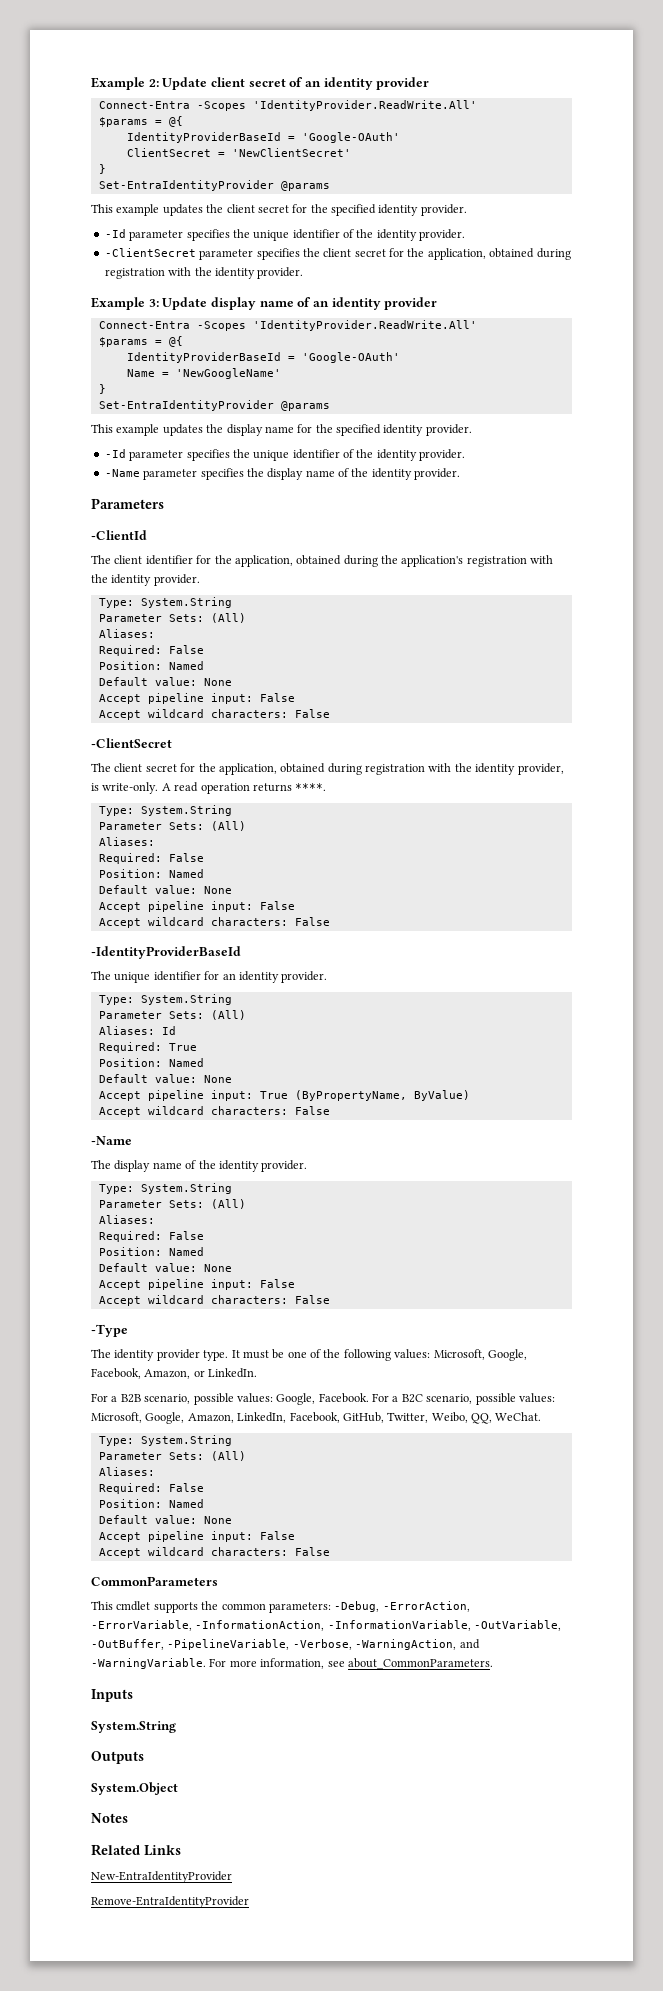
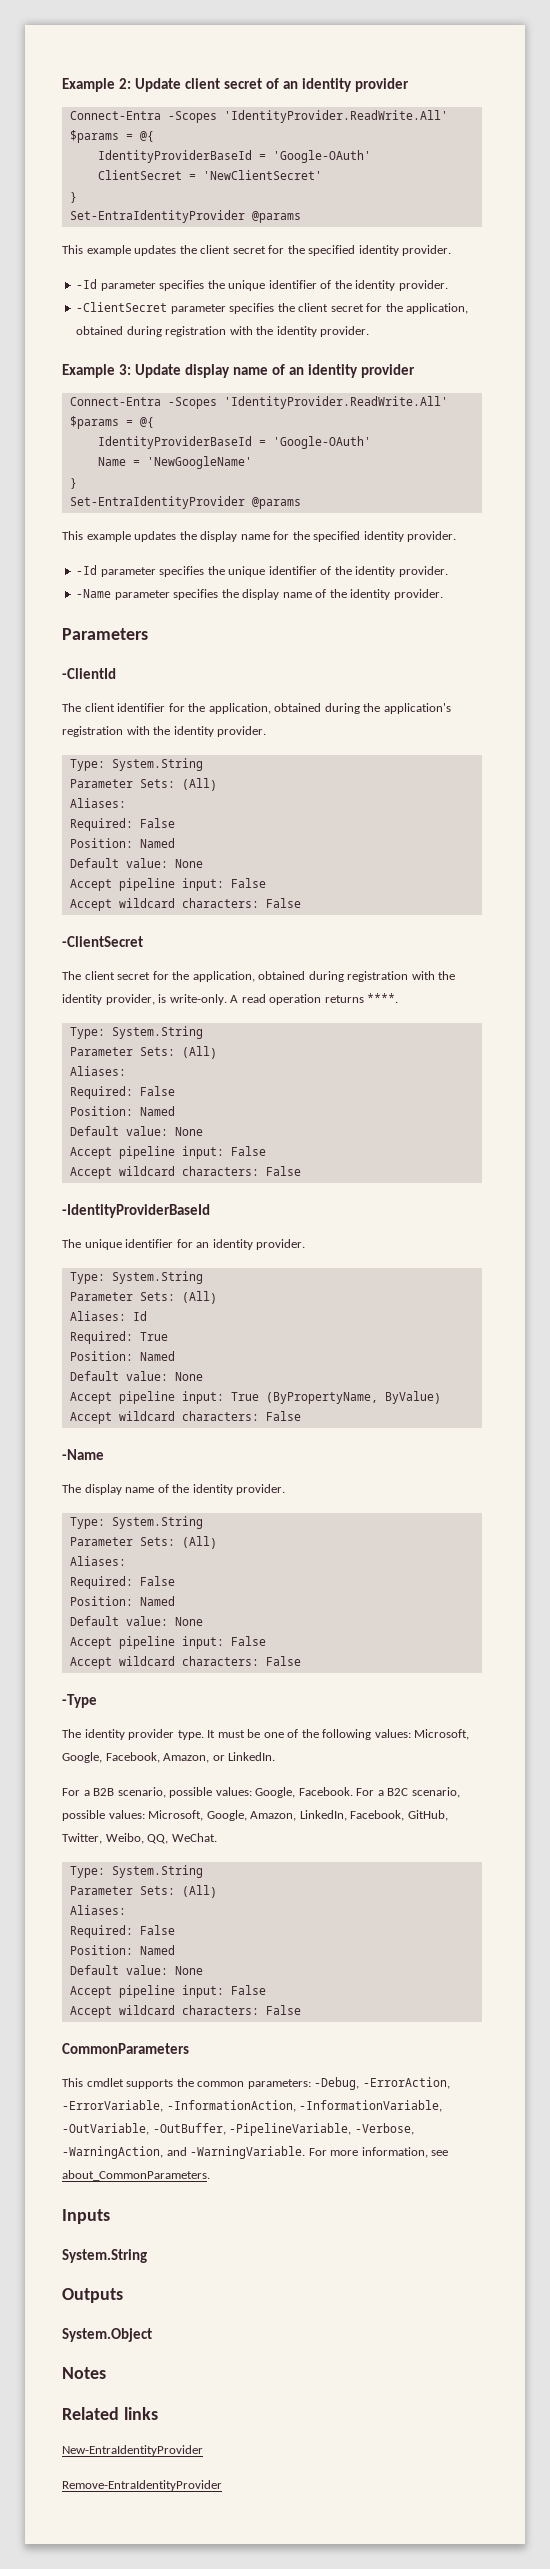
- Related Links
+ Related links

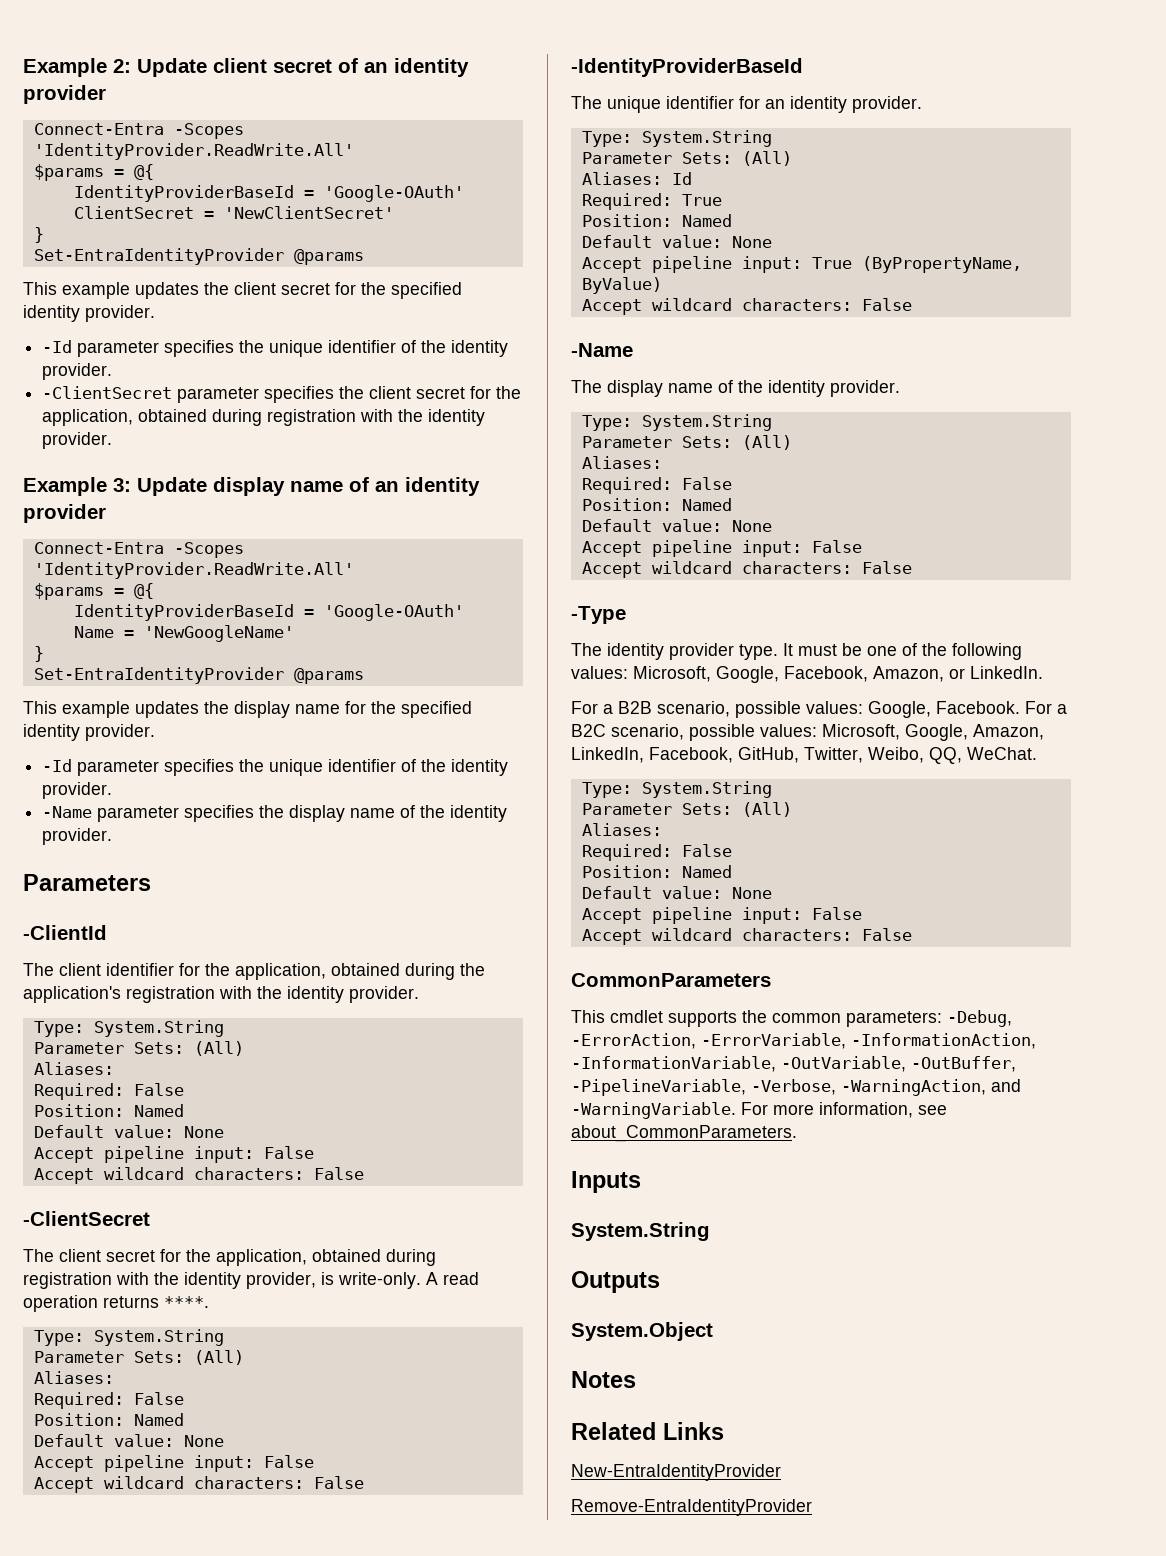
- Related links
+ Related Links

